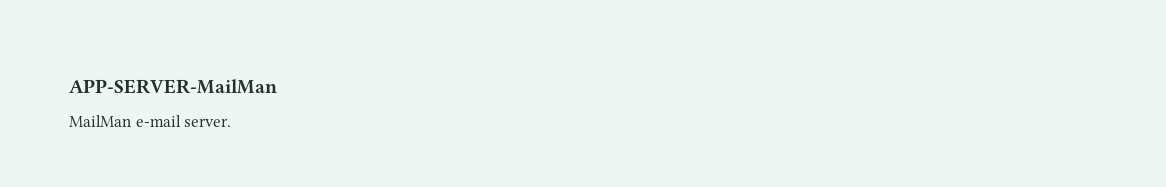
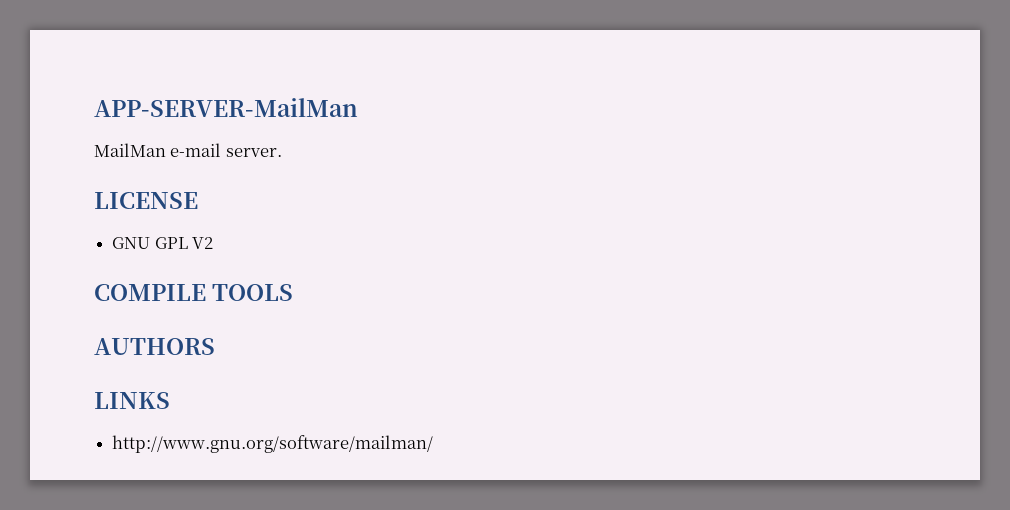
+ LICENSE
+ GNU GPL V2
+ COMPILE TOOLS
+ AUTHORS
+ LINKS
+ http://www.gnu.org/software/mailman/

